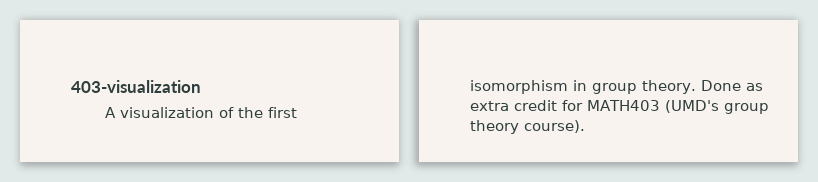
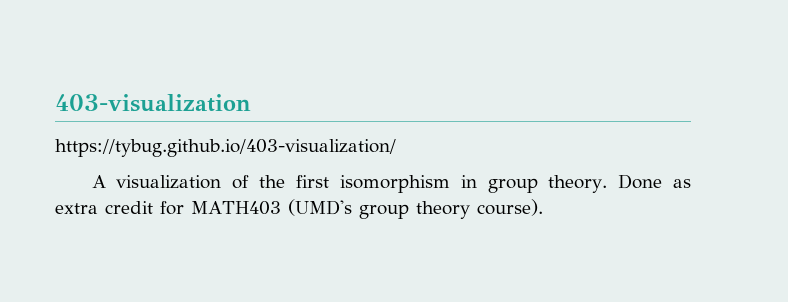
+ https://tybug.github.io/403-visualization/

